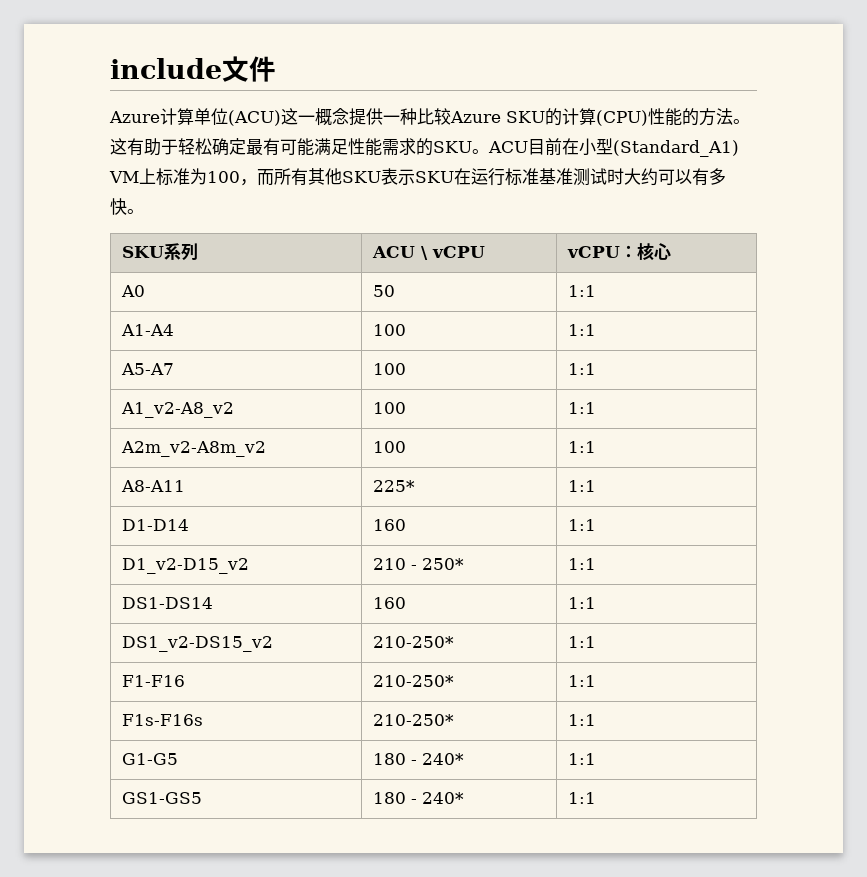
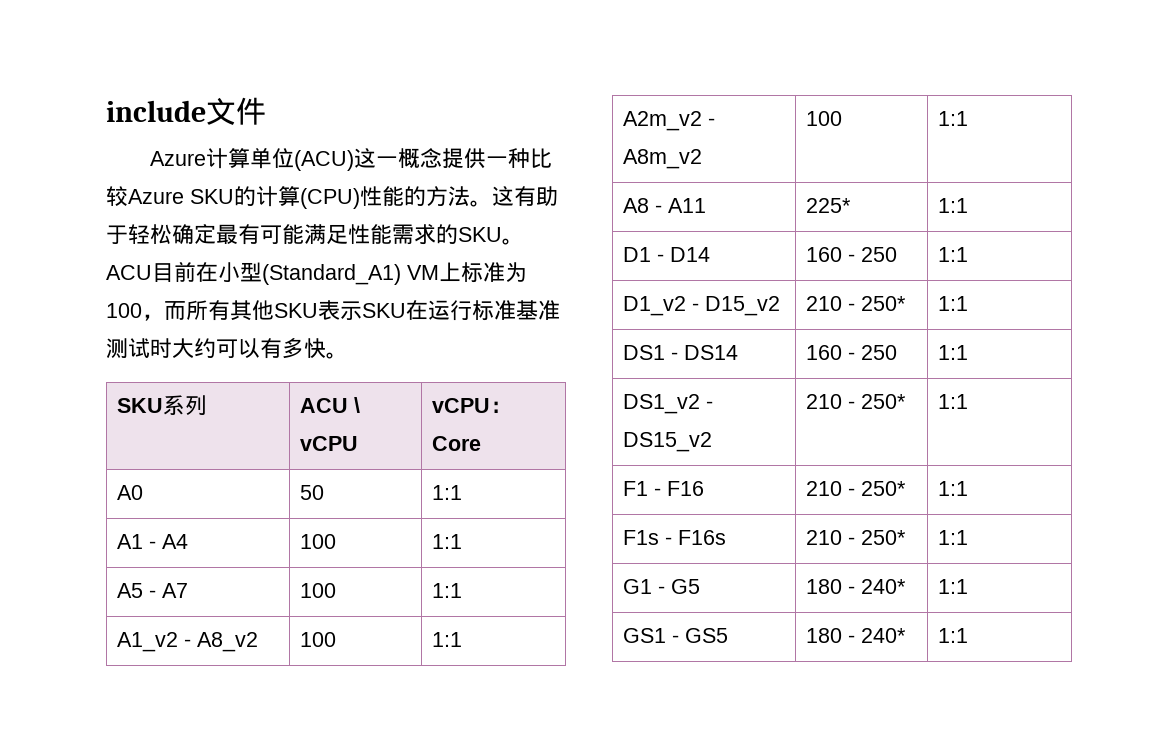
- SKU系列 | ACU \ vCPU | vCPU：核心
+ SKU系列 | ACU \ vCPU | vCPU：Core
- A1-A4 | 100 | 1:1
- A5-A7 | 100 | 1:1
- A1_v2-A8_v2 | 100 | 1:1
- A2m_v2-A8m_v2 | 100 | 1:1
- A8-A11 | 225* | 1:1
+ A1 - A4 | 100 | 1:1
+ A5 - A7 | 100 | 1:1
+ A1_v2 - A8_v2 | 100 | 1:1
+ A2m_v2 - A8m_v2 | 100 | 1:1
+ A8 - A11 | 225* | 1:1
- D1-D14 | 160 | 1:1
- D1_v2-D15_v2 | 210 - 250* | 1:1
- DS1-DS14 | 160 | 1:1
- DS1_v2-DS15_v2 | 210-250* | 1:1
- F1-F16 | 210-250* | 1:1
- F1s-F16s | 210-250* | 1:1
- G1-G5 | 180 - 240* | 1:1
+ D1 - D14 | 160 - 250 | 1:1
+ D1_v2 - D15_v2 | 210 - 250* | 1:1
+ DS1 - DS14 | 160 - 250 | 1:1
+ DS1_v2 - DS15_v2 | 210 - 250* | 1:1
+ F1 - F16 | 210 - 250* | 1:1
+ F1s - F16s | 210 - 250* | 1:1
+ G1 - G5 | 180 - 240* | 1:1
- GS1-GS5 | 180 - 240* | 1:1
+ GS1 - GS5 | 180 - 240* | 1:1

